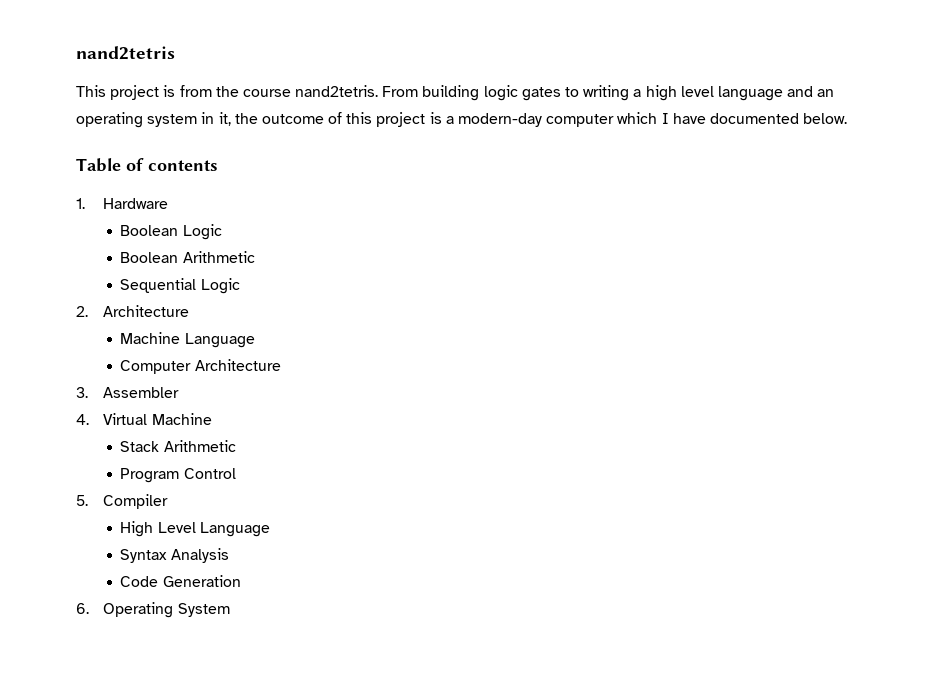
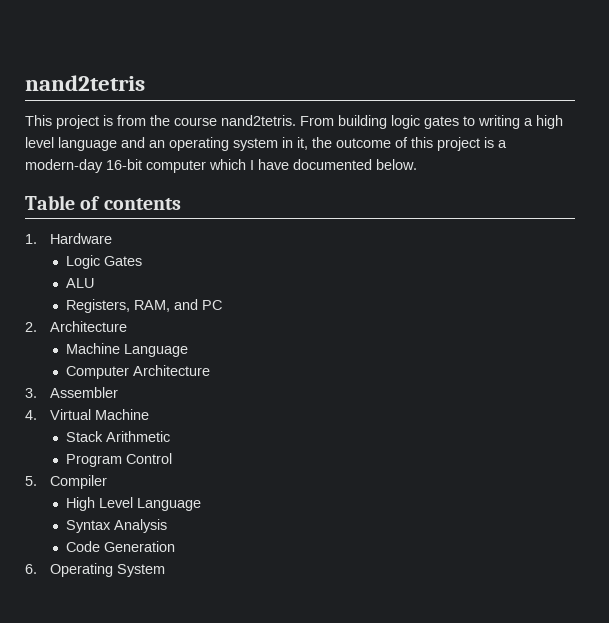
- From building logic gates to writing a high level language and an operating system in it, the outcome of this project is a modern-day computer which I have documented below.
+ From building logic gates to writing a high level language and an operating system in it, the outcome of this project is a modern-day 16-bit computer which I have documented below.
- Boolean Logic
- Boolean Arithmetic
- Sequential Logic
+ Logic Gates
+ ALU
+ Registers, RAM, and PC

